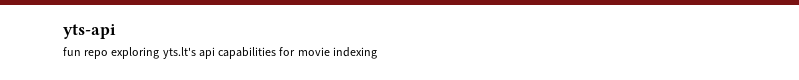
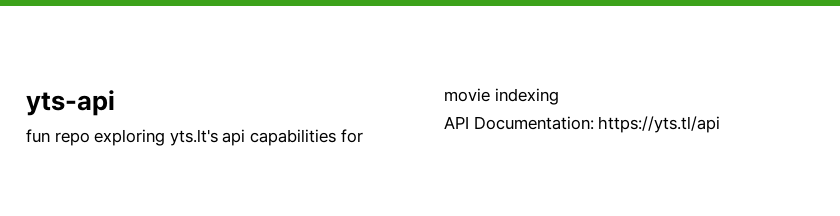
+ API Documentation: https://yts.tl/api

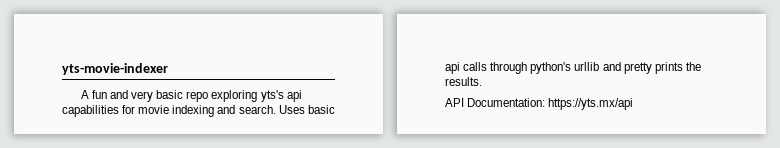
- yts-api
- fun repo exploring yts.lt's api capabilities for movie indexing
+ yts-movie-indexer
+ A fun and very basic repo exploring yts's api capabilities for movie indexing and search. Uses basic api calls through python's urllib and pretty prints the results.
- API Documentation: https://yts.tl/api
+ API Documentation: https://yts.mx/api

